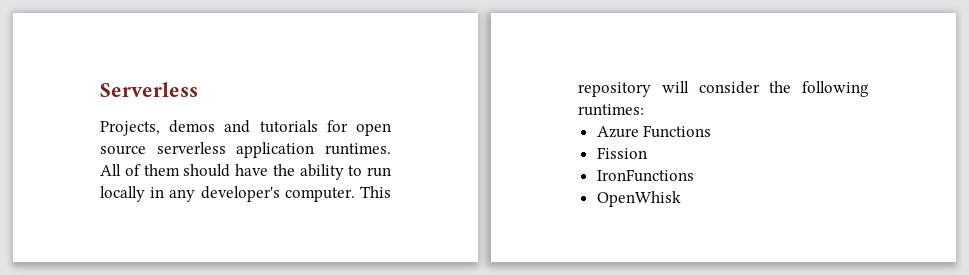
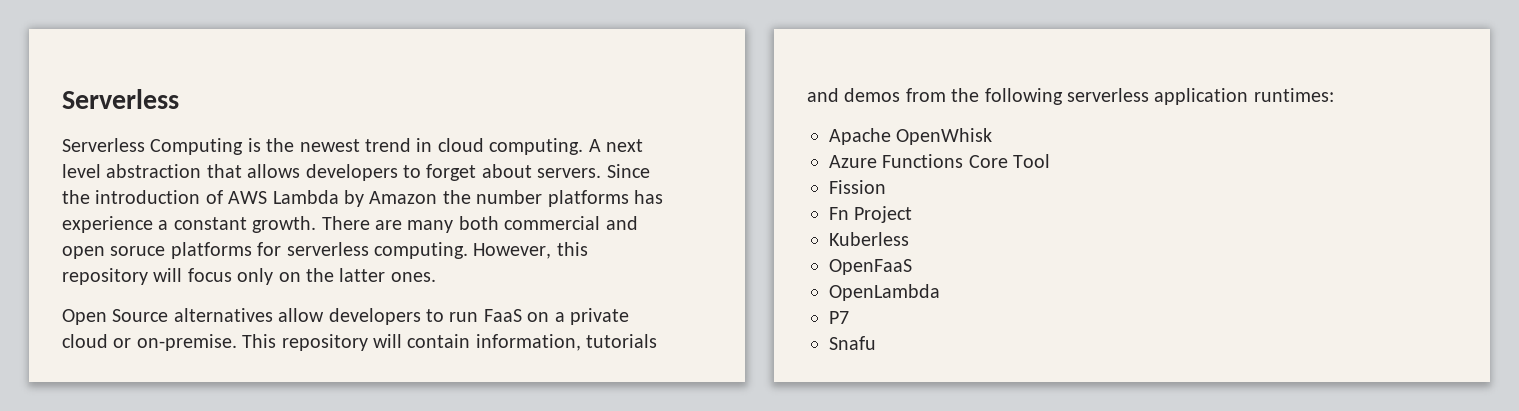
- Projects, demos and tutorials for open source serverless application runtimes. All of them should have the ability to run locally in any developer's computer. This repository will consider the following runtimes:
+ Serverless Computing is the newest trend in cloud computing. A next level abstraction that allows developers to forget about servers. Since the introduction of AWS Lambda by Amazon the number platforms has experience a constant growth. There are many both commercial and open soruce platforms for serverless computing. However, this repository will focus only on the latter ones.
+ Open Source alternatives allow developers to run FaaS on a private cloud or on-premise. This repository will contain information, tutorials and demos from the following serverless application runtimes:
+ Apache OpenWhisk
- Azure Functions
+ Azure Functions Core Tool
- IronFunctions
- OpenWhisk
+ Fn Project
+ Kuberless
+ OpenFaaS
+ OpenLambda
+ P7
+ Snafu

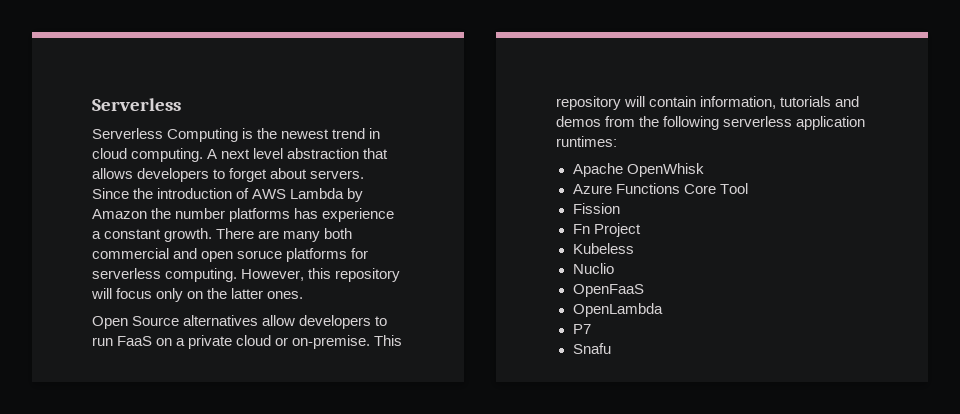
- Kuberless
+ Kubeless
+ Nuclio

